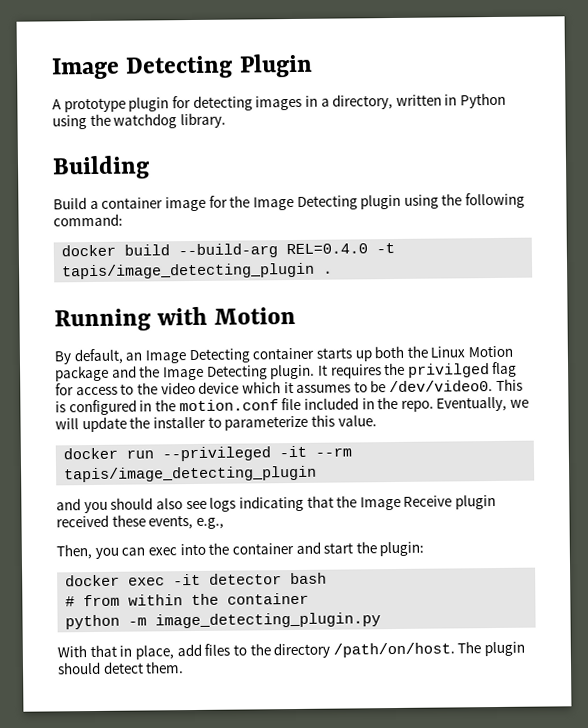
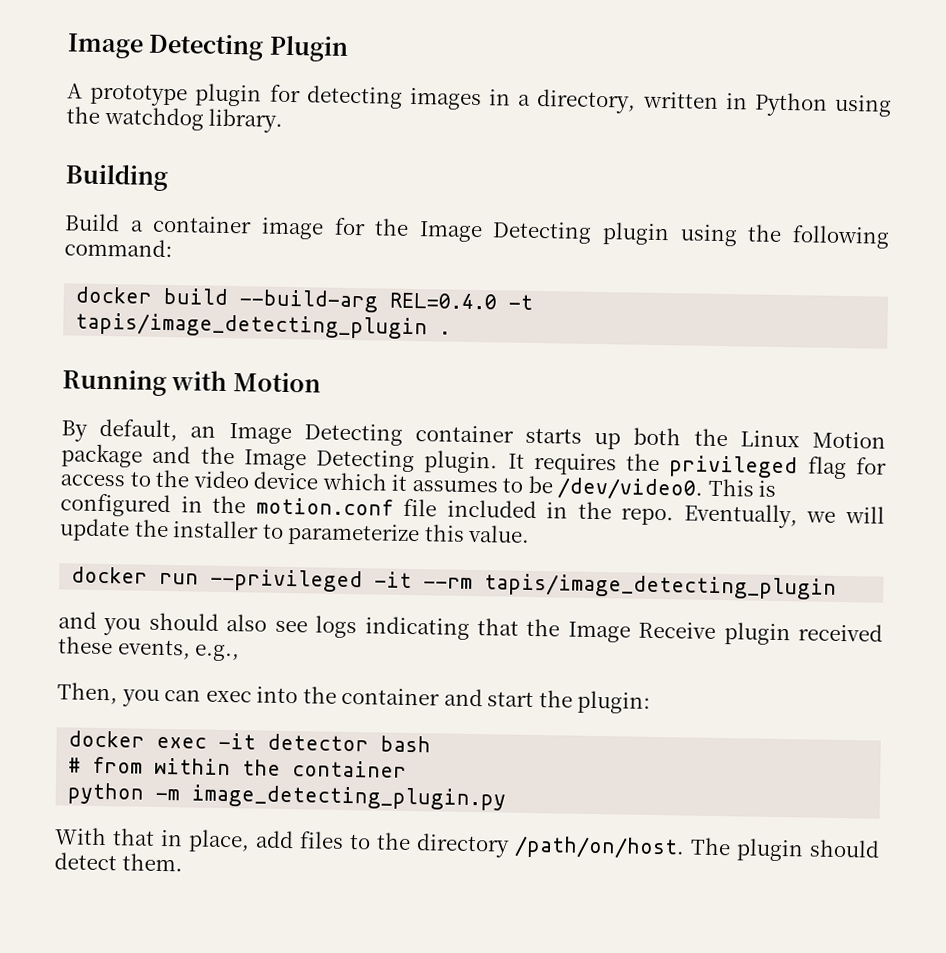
- It requires the privilged flag for access to the video device which it assumes to be /dev/video0.
+ It requires the privileged flag for access to the video device which it assumes to be /dev/video0.

